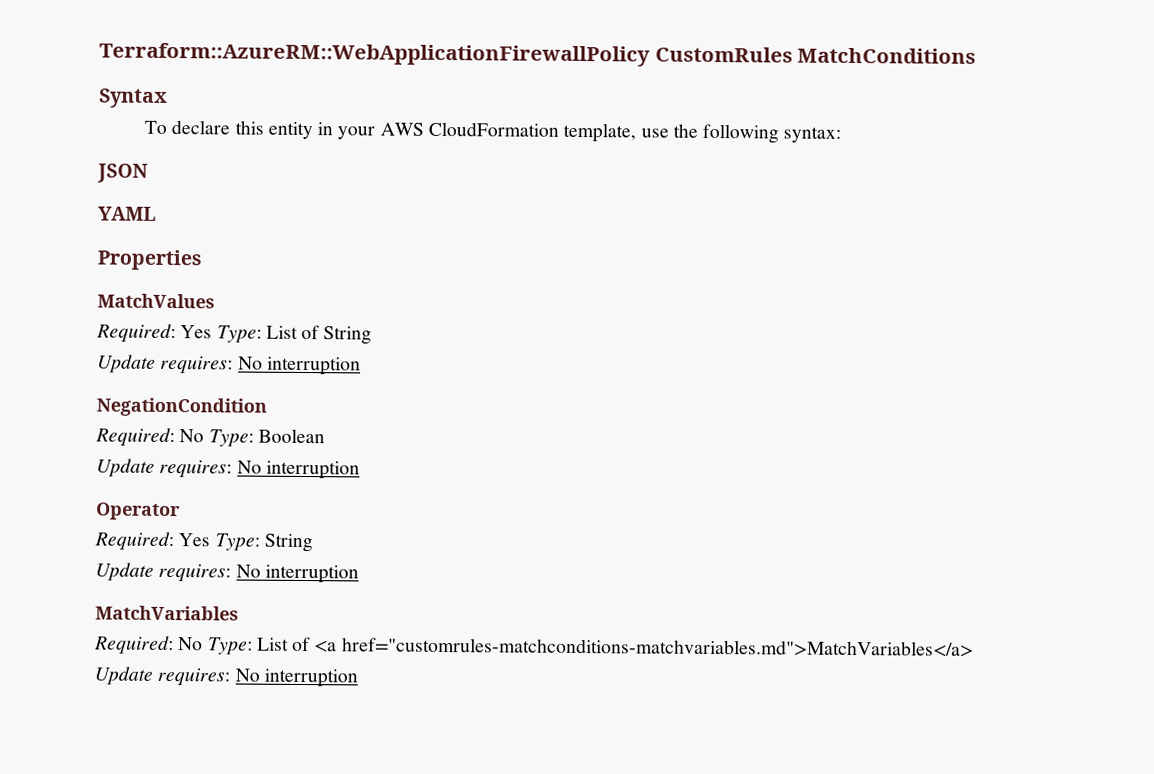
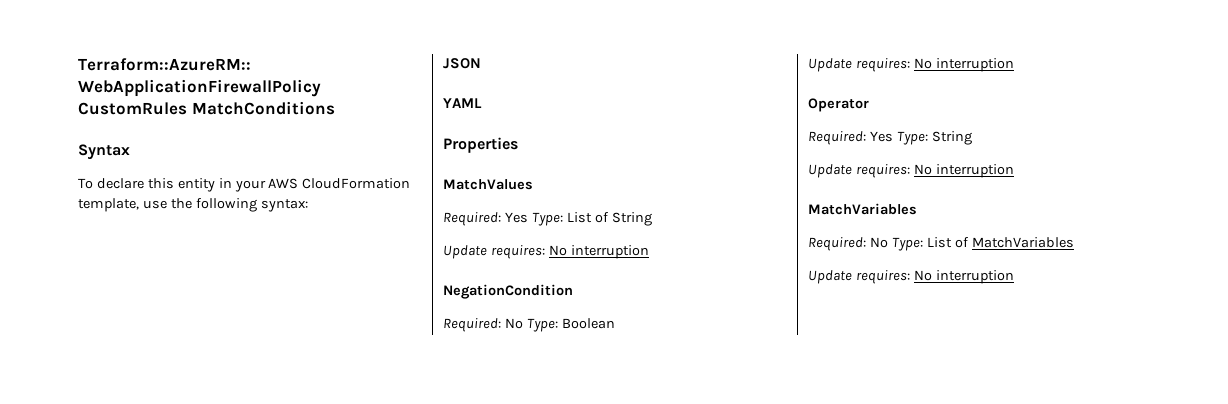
- Required: No Type: List of <a href="customrules-matchconditions-matchvariables.md">MatchVariables</a>
+ Required: No Type: List of MatchVariables

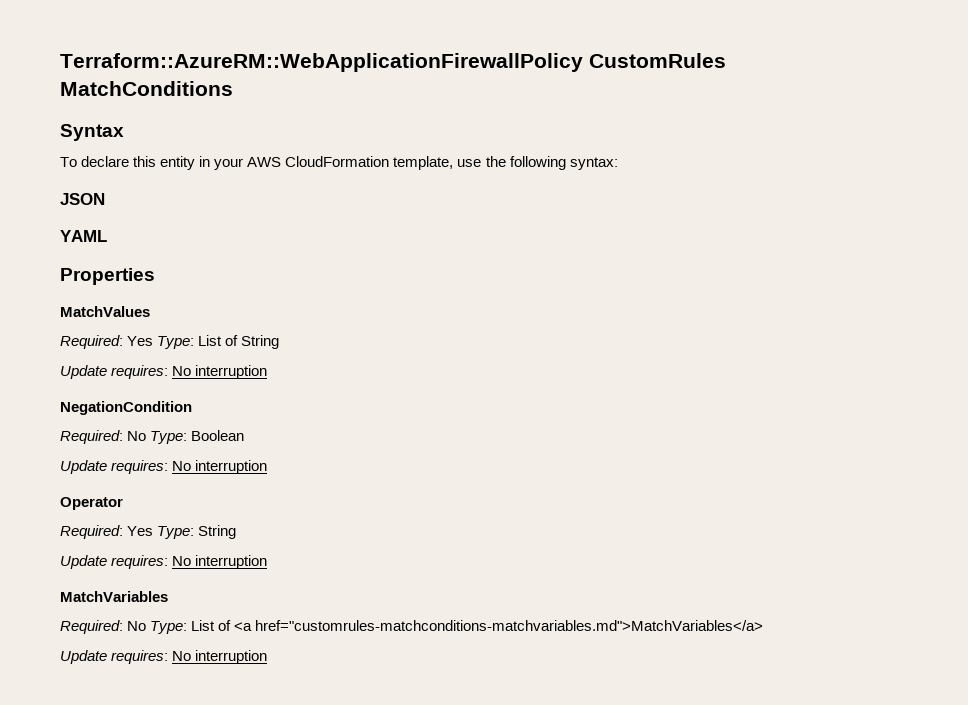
- Required: No Type: List of MatchVariables
+ Required: No Type: List of <a href="customrules-matchconditions-matchvariables.md">MatchVariables</a>

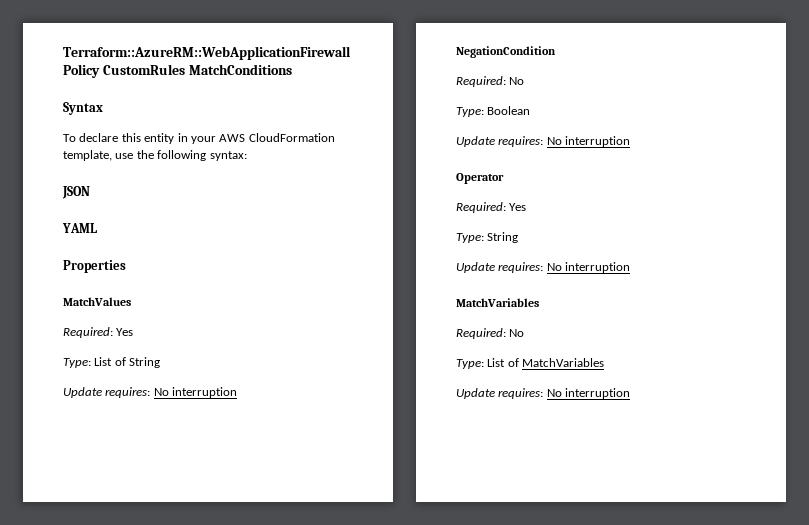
  MatchValues
- Required: Yes Type: List of String
+ Required: Yes
+ Type: List of String
  NegationCondition
- Required: No Type: Boolean
+ Required: No
+ Type: Boolean
  Operator
- Required: Yes Type: String
+ Required: Yes
+ Type: String
  Update requires: No interruption
  MatchVariables
- Required: No Type: List of <a href="customrules-matchconditions-matchvariables.md">MatchVariables</a>
+ Required: No
+ Type: List of MatchVariables

